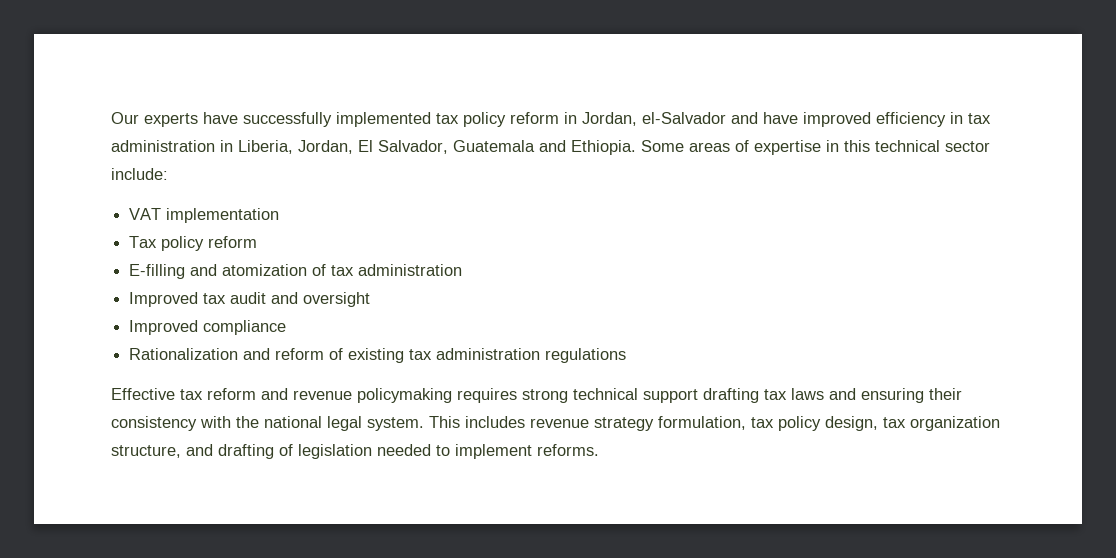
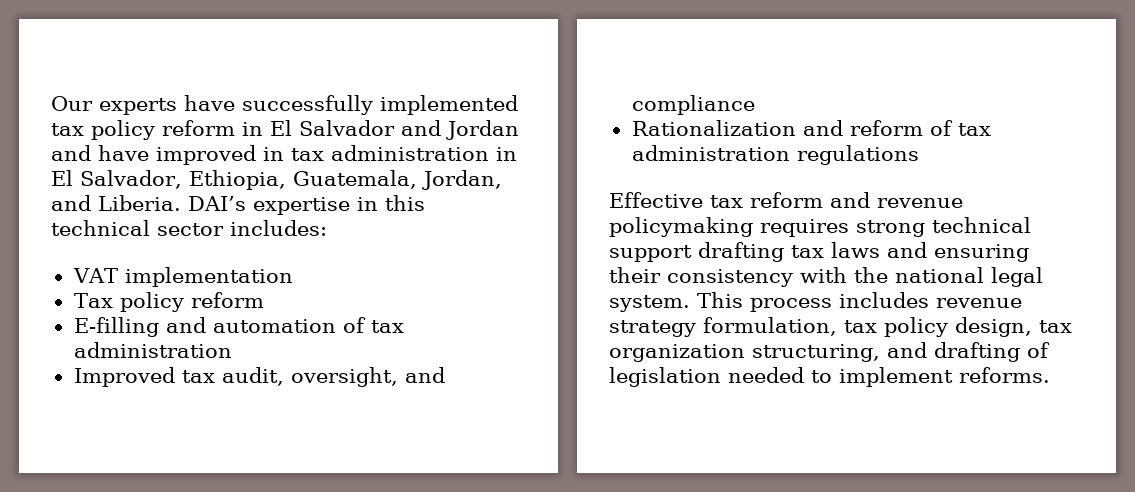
- Our experts have successfully implemented tax policy reform in Jordan, el-Salvador and have improved efficiency in tax administration in Liberia, Jordan, El Salvador, Guatemala and Ethiopia. Some areas of expertise in this technical sector include:
+ Our experts have successfully implemented tax policy reform in El Salvador and Jordan and have improved in tax administration in El Salvador, Ethiopia, Guatemala, Jordan, and Liberia. DAI’s expertise in this technical sector includes:
- E-filling and atomization of tax administration
+ E-filling and automation of tax administration
- Improved tax audit and oversight
- Improved compliance
+ Improved tax audit, oversight, and compliance
- Rationalization and reform of existing tax administration regulations
+ Rationalization and reform of tax administration regulations
- This includes revenue strategy formulation, tax policy design, tax organization structure, and drafting of legislation needed to implement reforms.
+ This process includes revenue strategy formulation, tax policy design, tax organization structuring, and drafting of legislation needed to implement reforms.

